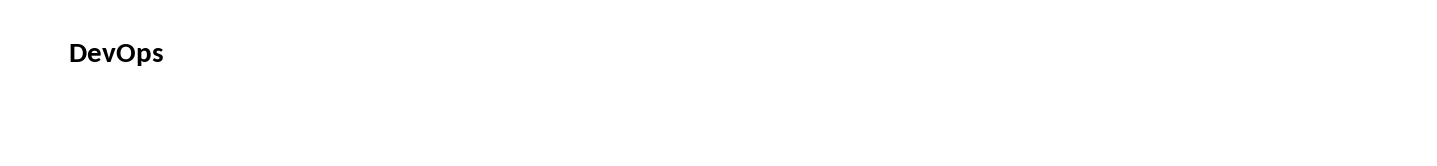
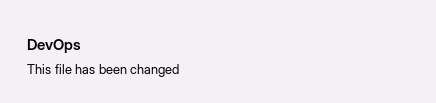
+ This file has been changed

